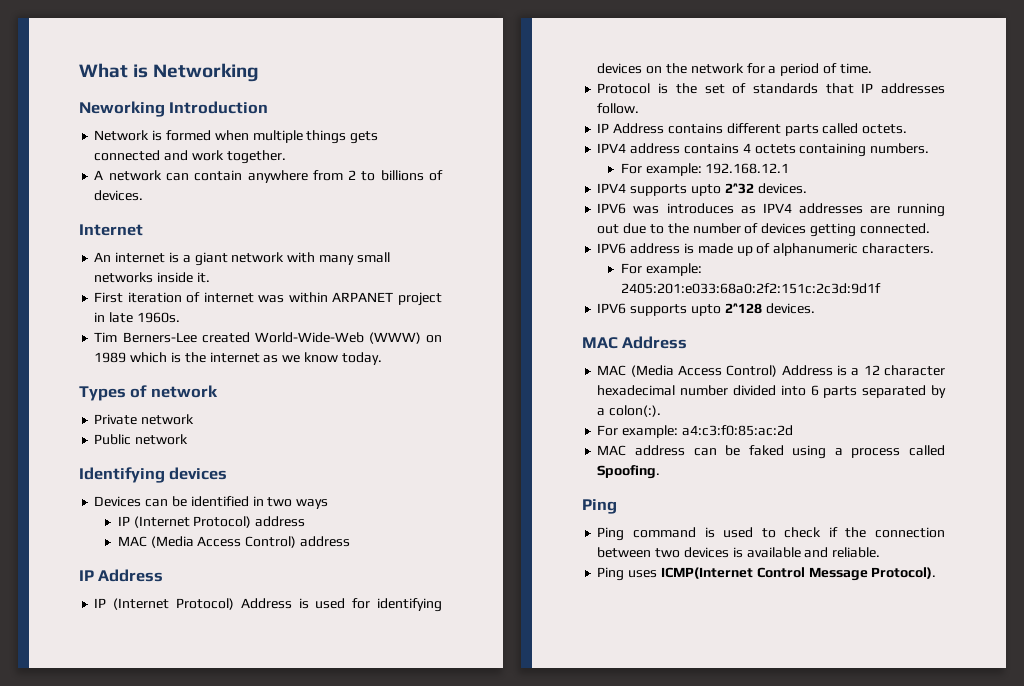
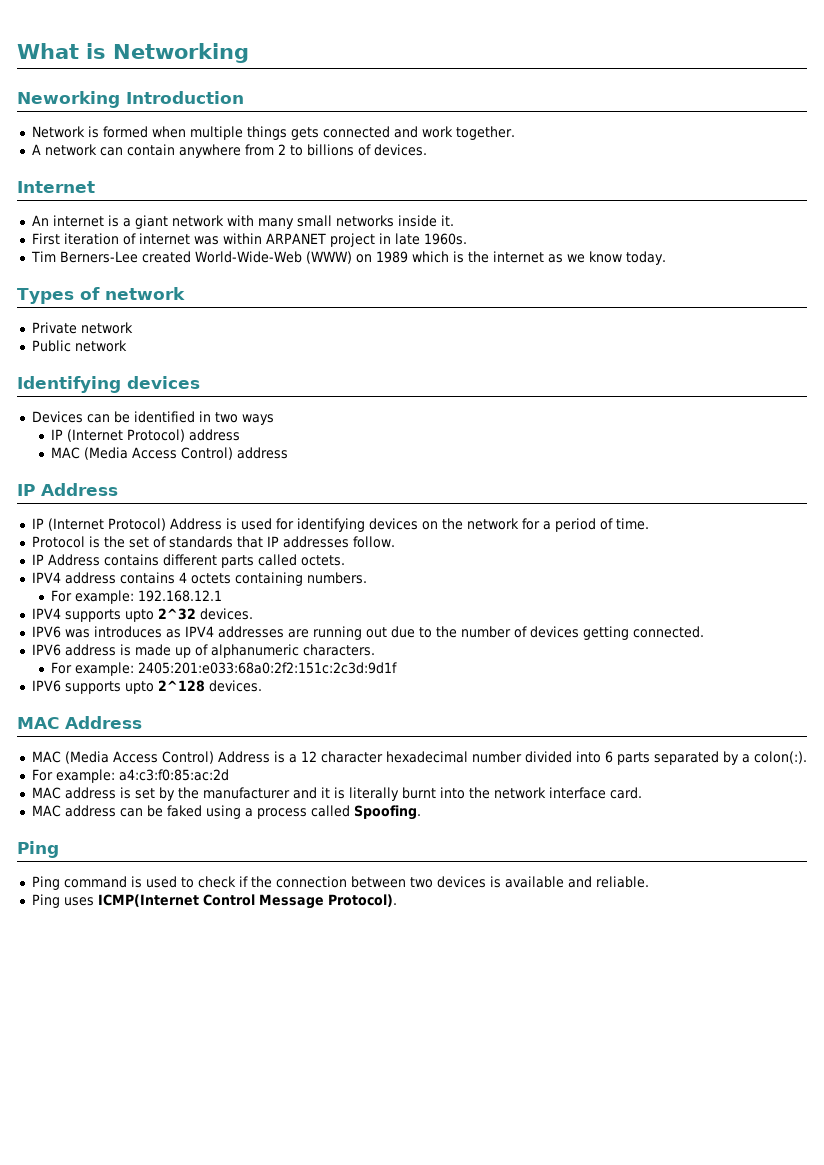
+ MAC address is set by the manufacturer and it is literally burnt into the network interface card.

